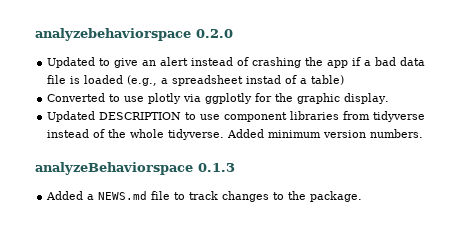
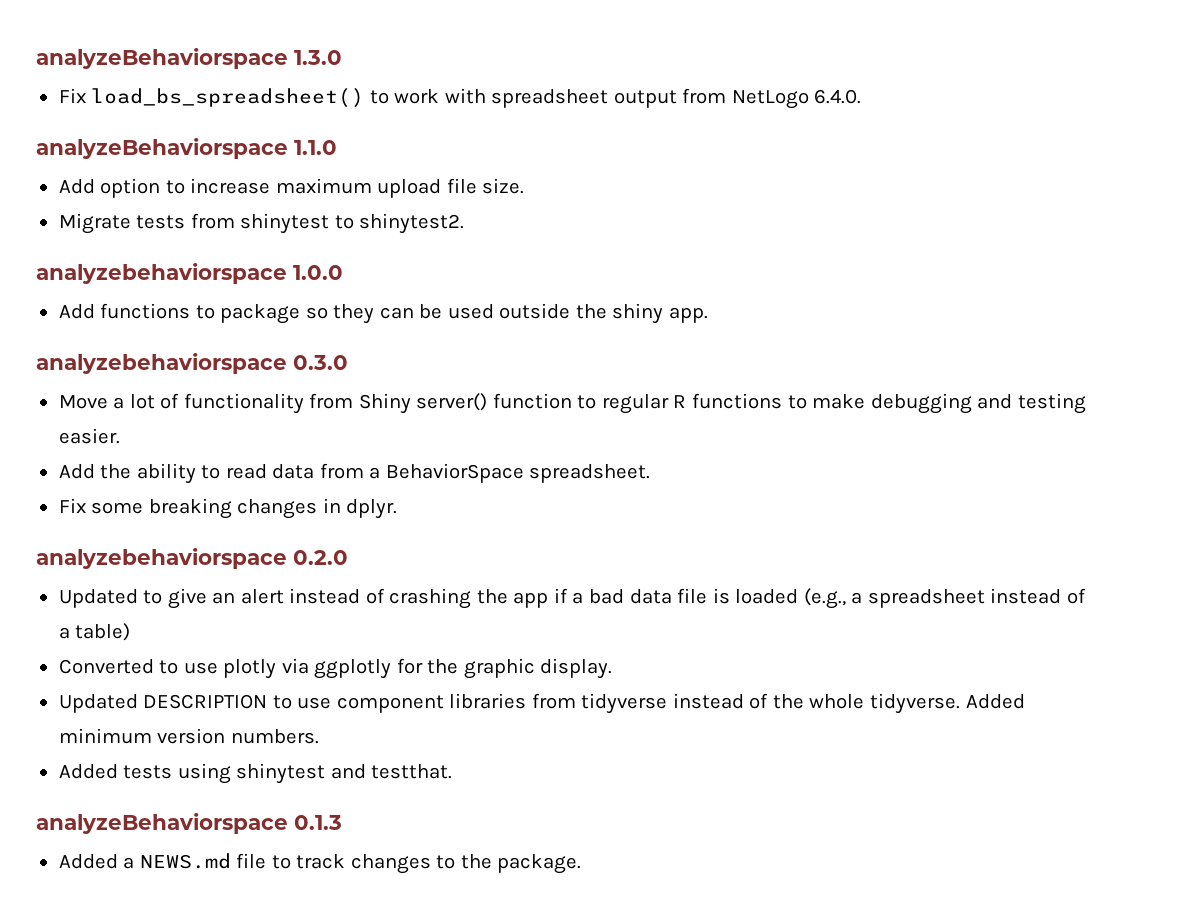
+ analyzeBehaviorspace 1.3.0
+ Fix load_bs_spreadsheet() to work with spreadsheet output from NetLogo 6.4.0.
+ analyzeBehaviorspace 1.1.0
+ Add option to increase maximum upload file size.
+ Migrate tests from shinytest to shinytest2.
+ analyzebehaviorspace 1.0.0
+ Add functions to package so they can be used outside the shiny app.
+ analyzebehaviorspace 0.3.0
+ Move a lot of functionality from Shiny server() function to regular R functions to make debugging and testing easier.
+ Add the ability to read data from a BehaviorSpace spreadsheet.
+ Fix some breaking changes in dplyr.
- Updated to give an alert instead of crashing the app if a bad data file is loaded (e.g., a spreadsheet instad of a table)
+ Updated to give an alert instead of crashing the app if a bad data file is loaded (e.g., a spreadsheet instead of a table)
+ Added tests using shinytest and testthat.

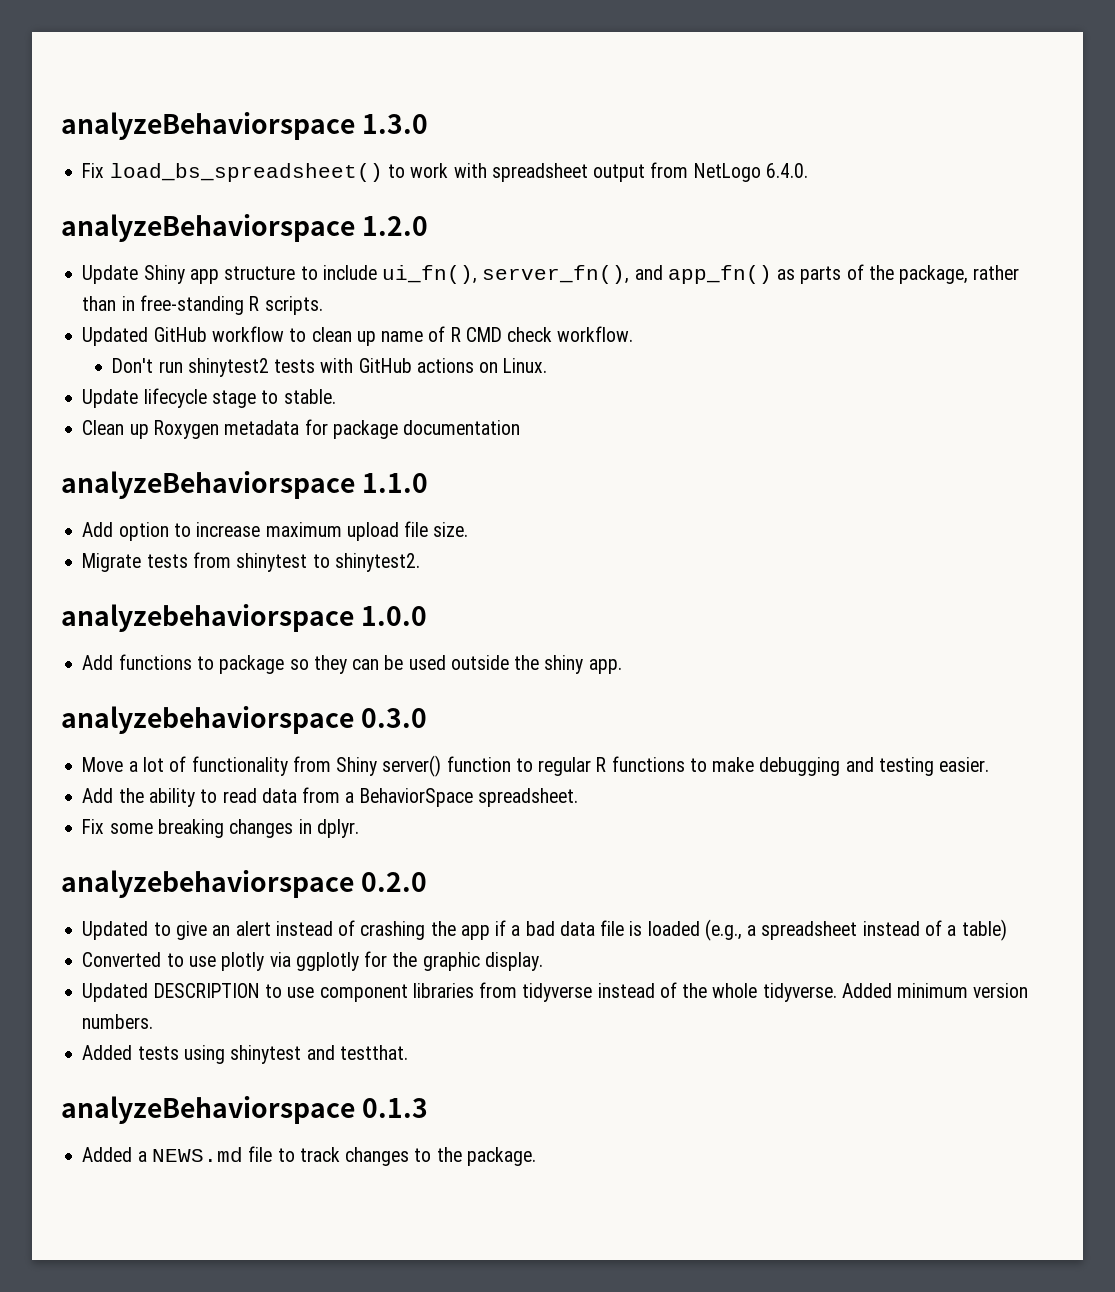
+ analyzeBehaviorspace 1.2.0
+ Update Shiny app structure to include ui_fn(), server_fn(), and app_fn() as parts of the package, rather than in free-standing R scripts.
+ Updated GitHub workflow to clean up name of R CMD check workflow.
+ Don't run shinytest2 tests with GitHub actions on Linux.
+ Update lifecycle stage to stable.
+ Clean up Roxygen metadata for package documentation

